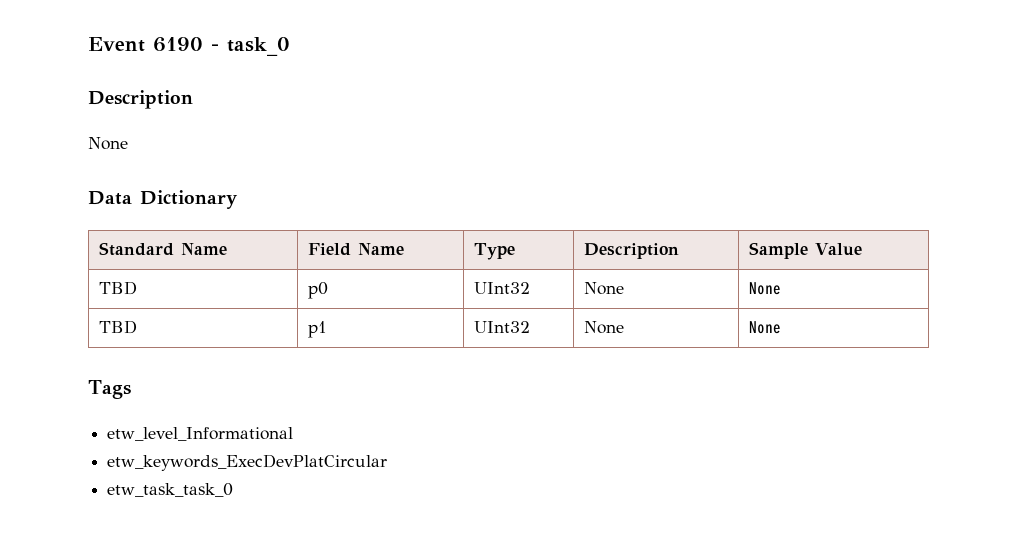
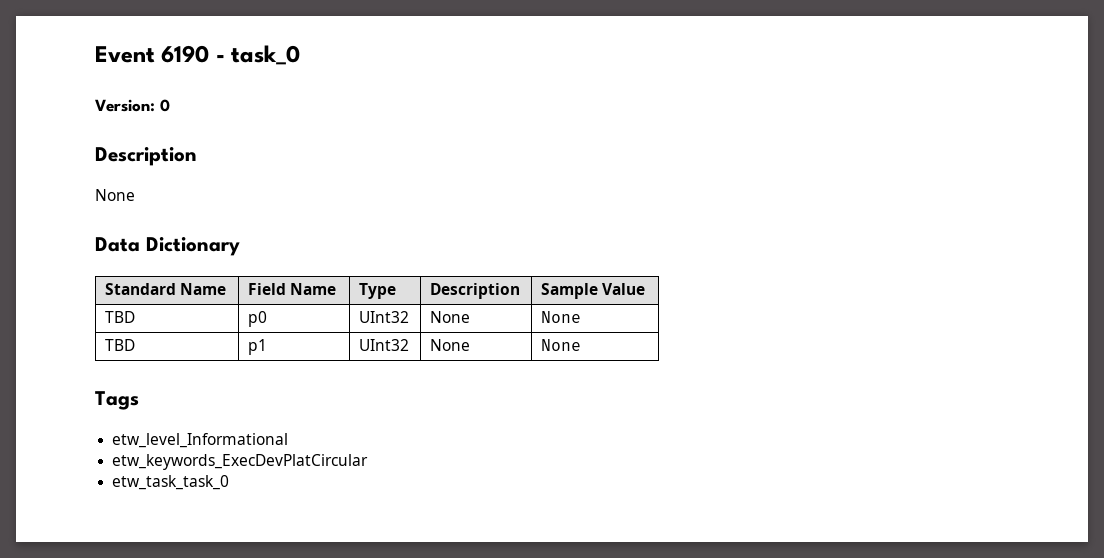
+ Version: 0

